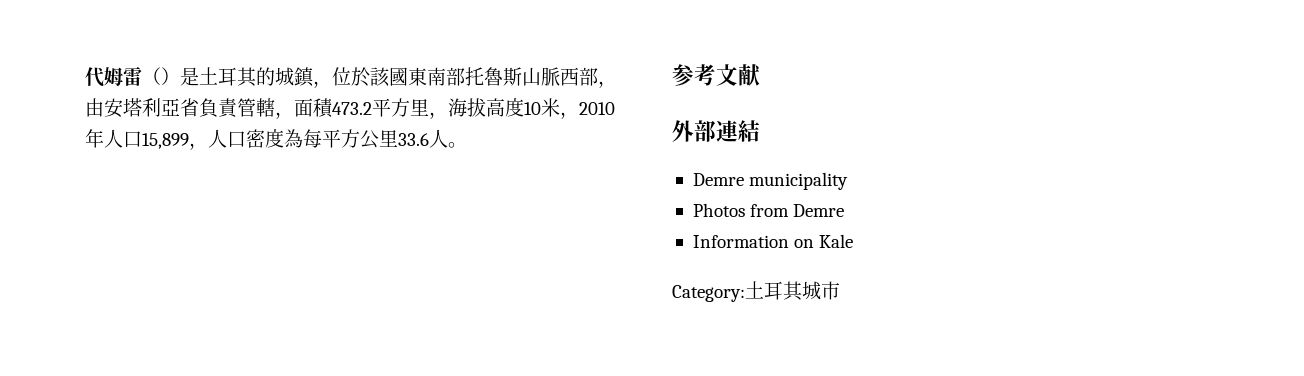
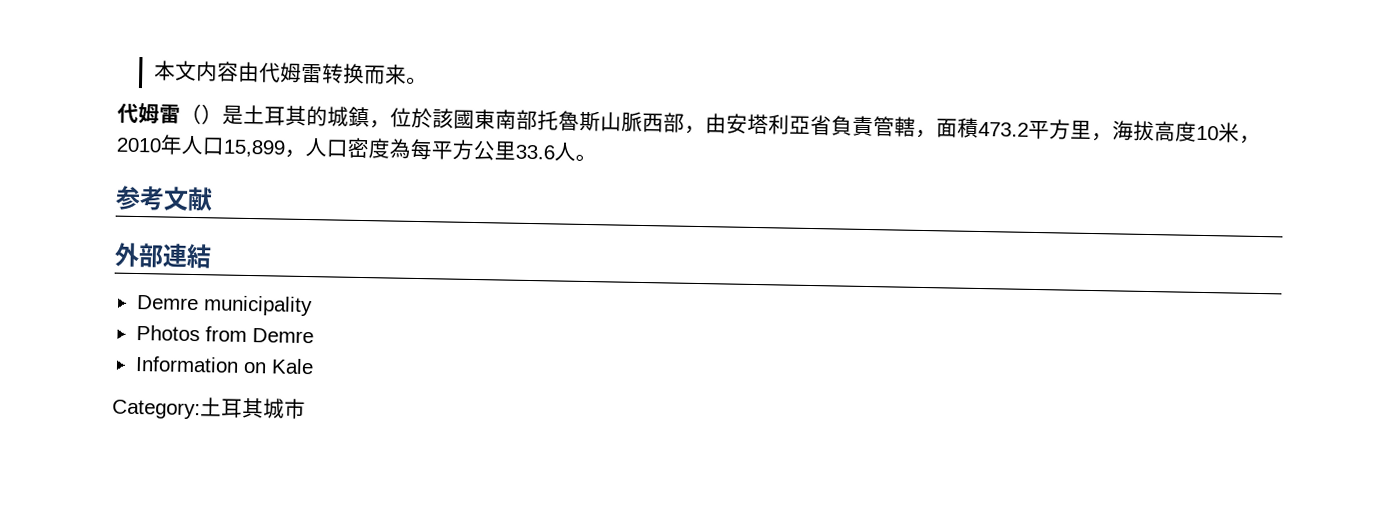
+ 本文内容由代姆雷转换而来。

